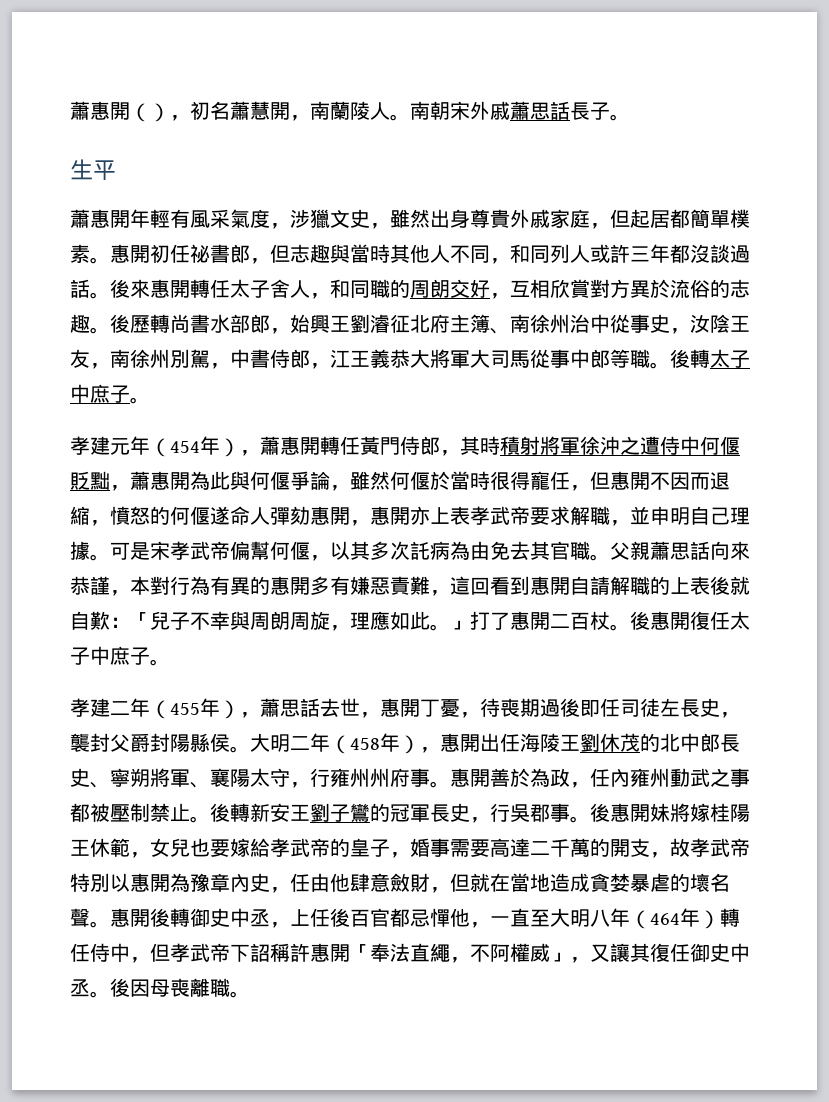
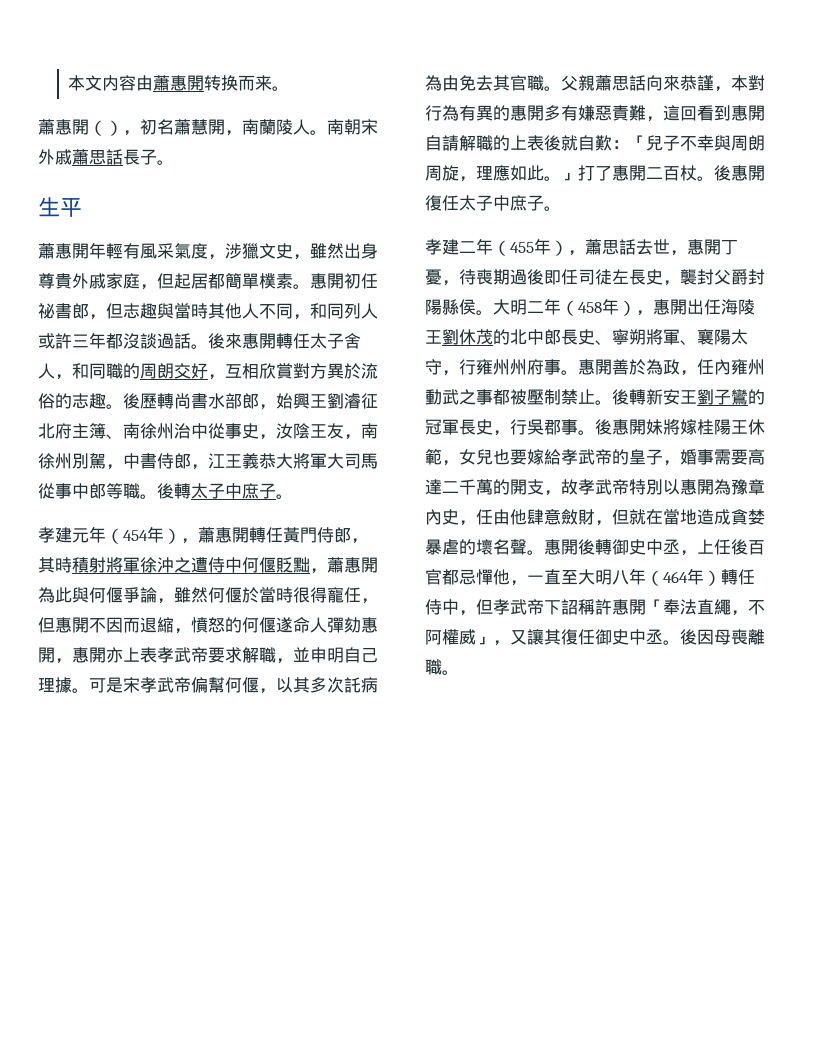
+ 本文内容由蕭惠開转换而来。

